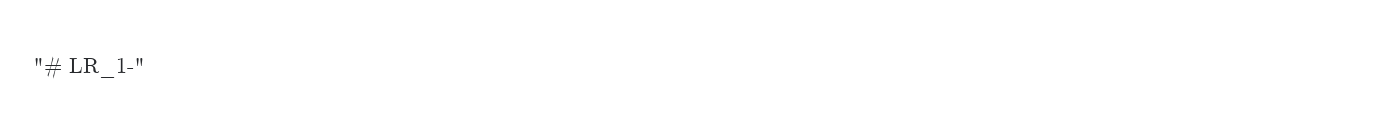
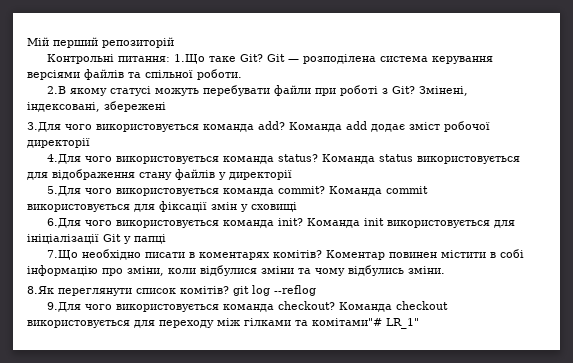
- "# LR_1-"
+ Мій перший репозиторій
+ Контрольні питання: 1.Що таке Git? Git — розподілена система керування версіями файлів та спільної роботи.
+ 2.В якому статусі можуть перебувати файли при роботі з Git? Змінені, індексовані, збережені
+ 3.Для чого використовується команда add? Команда add додає зміст робочої директорії
+ 4.Для чого використовується команда status? Команда status використовується для відображення стану файлів у директорії
+ 5.Для чого використовується команда commit? Команда commit використовується для фіксації змін у сховищі
+ 6.Для чого використовується команда init? Команда init використовується для ініціалізації Git у папці
+ 7.Що необхідно писати в коментарях комітів? Коментар повинен містити в собі інформацію про зміни, коли відбулися зміни та чому відбулись зміни.
+ 8.Як переглянути список комітів? git log --reflog
+ 9.Для чого використовується команда checkout? Команда checkout використовується для переходу між гілками та комітами"# LR_1"

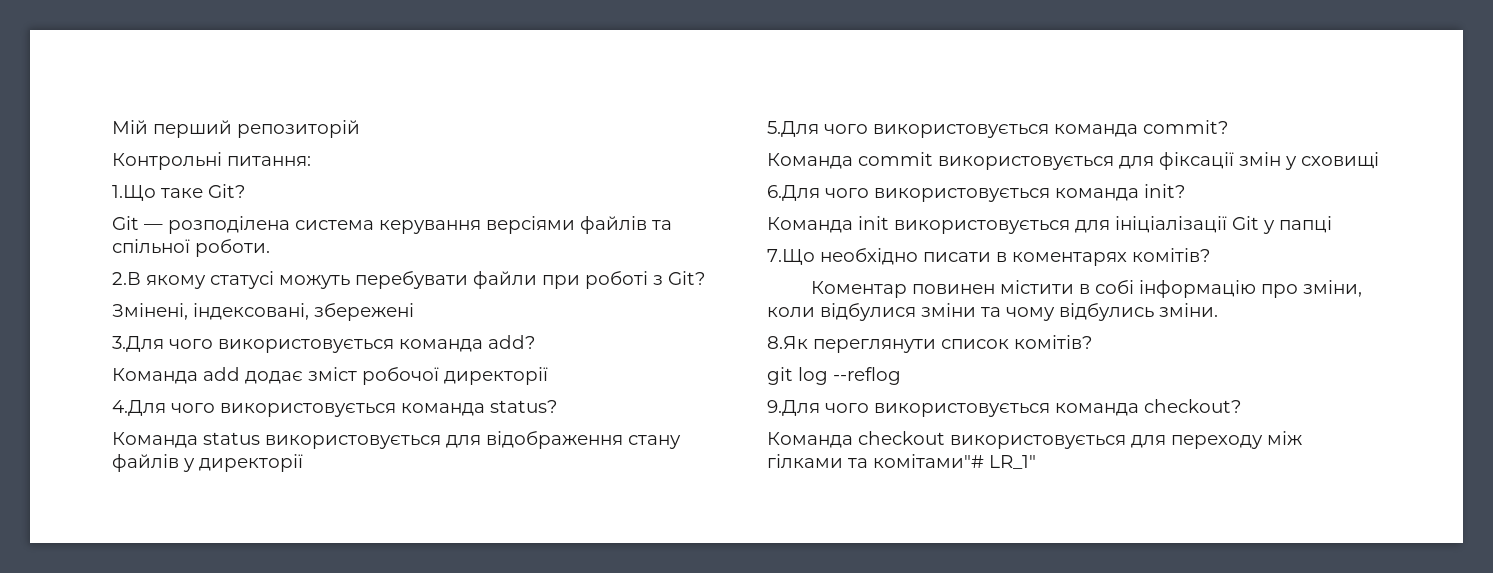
- Контрольні питання: 1.Що таке Git? Git — розподілена система керування версіями файлів та спільної роботи.
+ Контрольні питання:
+ 1.Що таке Git?
+ Git — розподілена система керування версіями файлів та спільної роботи.
- 2.В якому статусі можуть перебувати файли при роботі з Git? Змінені, індексовані, збережені
+ 2.В якому статусі можуть перебувати файли при роботі з Git?
+ Змінені, індексовані, збережені
- 3.Для чого використовується команда add? Команда add додає зміст робочої директорії
+ 3.Для чого використовується команда add?
+ Команда add додає зміст робочої директорії
- 4.Для чого використовується команда status? Команда status використовується для відображення стану файлів у директорії
+ 4.Для чого використовується команда status?
+ Команда status використовується для відображення стану файлів у директорії
- 5.Для чого використовується команда commit? Команда commit використовується для фіксації змін у сховищі
+ 5.Для чого використовується команда commit?
+ Команда commit використовується для фіксації змін у сховищі
- 6.Для чого використовується команда init? Команда init використовується для ініціалізації Git у папці
+ 6.Для чого використовується команда init?
+ Команда init використовується для ініціалізації Git у папці
- 7.Що необхідно писати в коментарях комітів? Коментар повинен містити в собі інформацію про зміни, коли відбулися зміни та чому відбулись зміни.
+ 7.Що необхідно писати в коментарях комітів?
+ Коментар повинен містити в собі інформацію про зміни, коли відбулися зміни та чому відбулись зміни.
- 8.Як переглянути список комітів? git log --reflog
+ 8.Як переглянути список комітів?
+ git log --reflog
- 9.Для чого використовується команда checkout? Команда checkout використовується для переходу між гілками та комітами"# LR_1"
+ 9.Для чого використовується команда checkout?
+ Команда checkout використовується для переходу між гілками та комітами"# LR_1"

